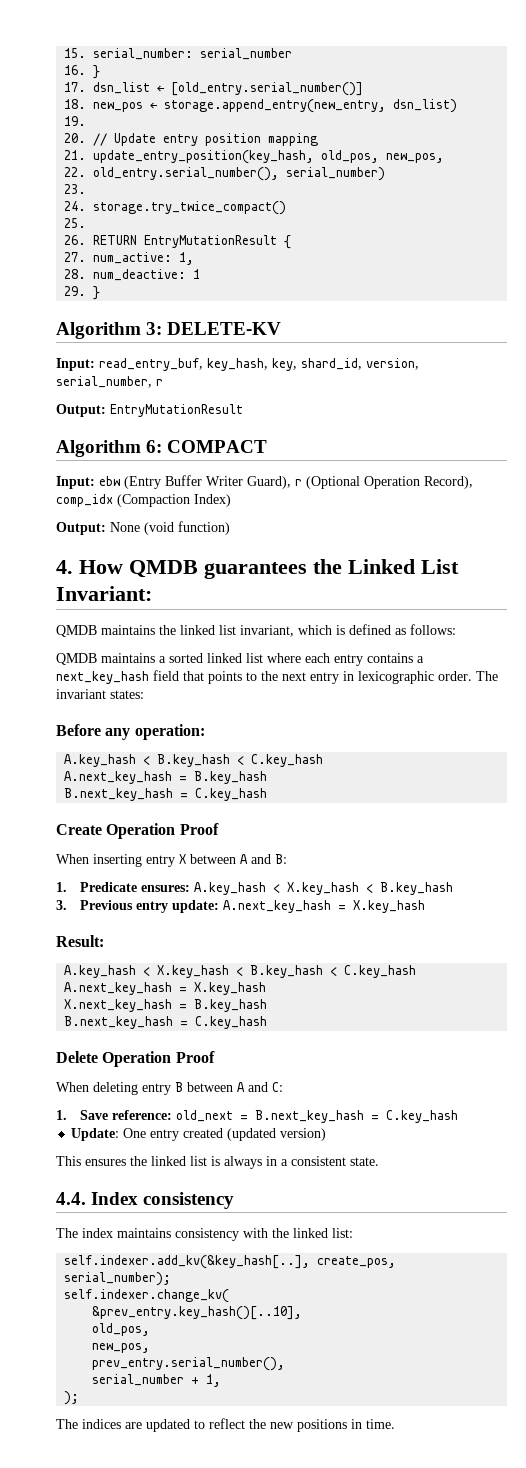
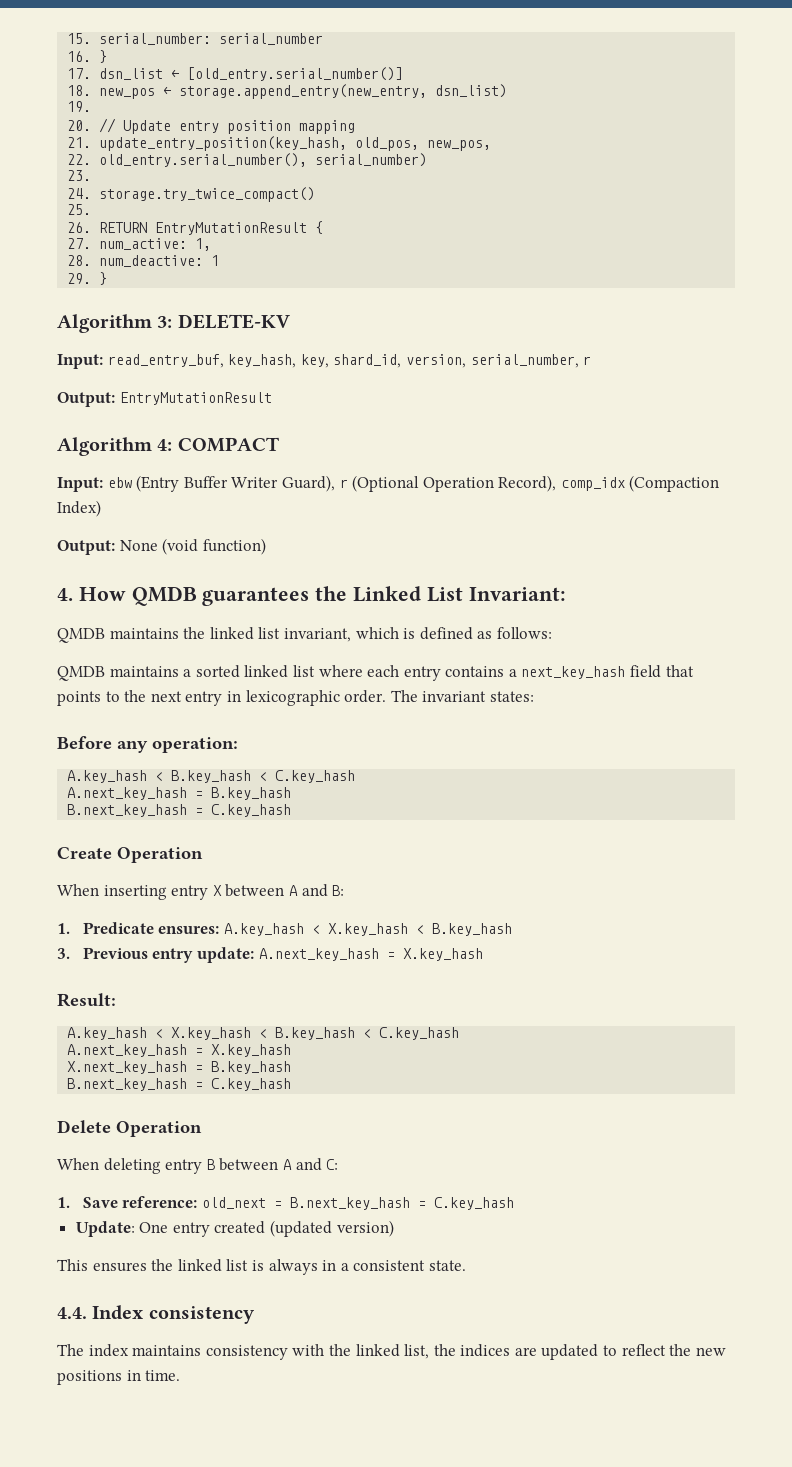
- Algorithm 6: COMPACT
+ Algorithm 4: COMPACT
- Create Operation Proof
+ Create Operation
- Delete Operation Proof
+ Delete Operation
- The index maintains consistency with the linked list:
- self.indexer.add_kv(&key_hash[..], create_pos, serial_number);
- self.indexer.change_kv(
- &prev_entry.key_hash()[..10],
- old_pos,
- new_pos,
- prev_entry.serial_number(),
- serial_number + 1,
- );
- The indices are updated to reflect the new positions in time.
+ The index maintains consistency with the linked list, the indices are updated to reflect the new positions in time.

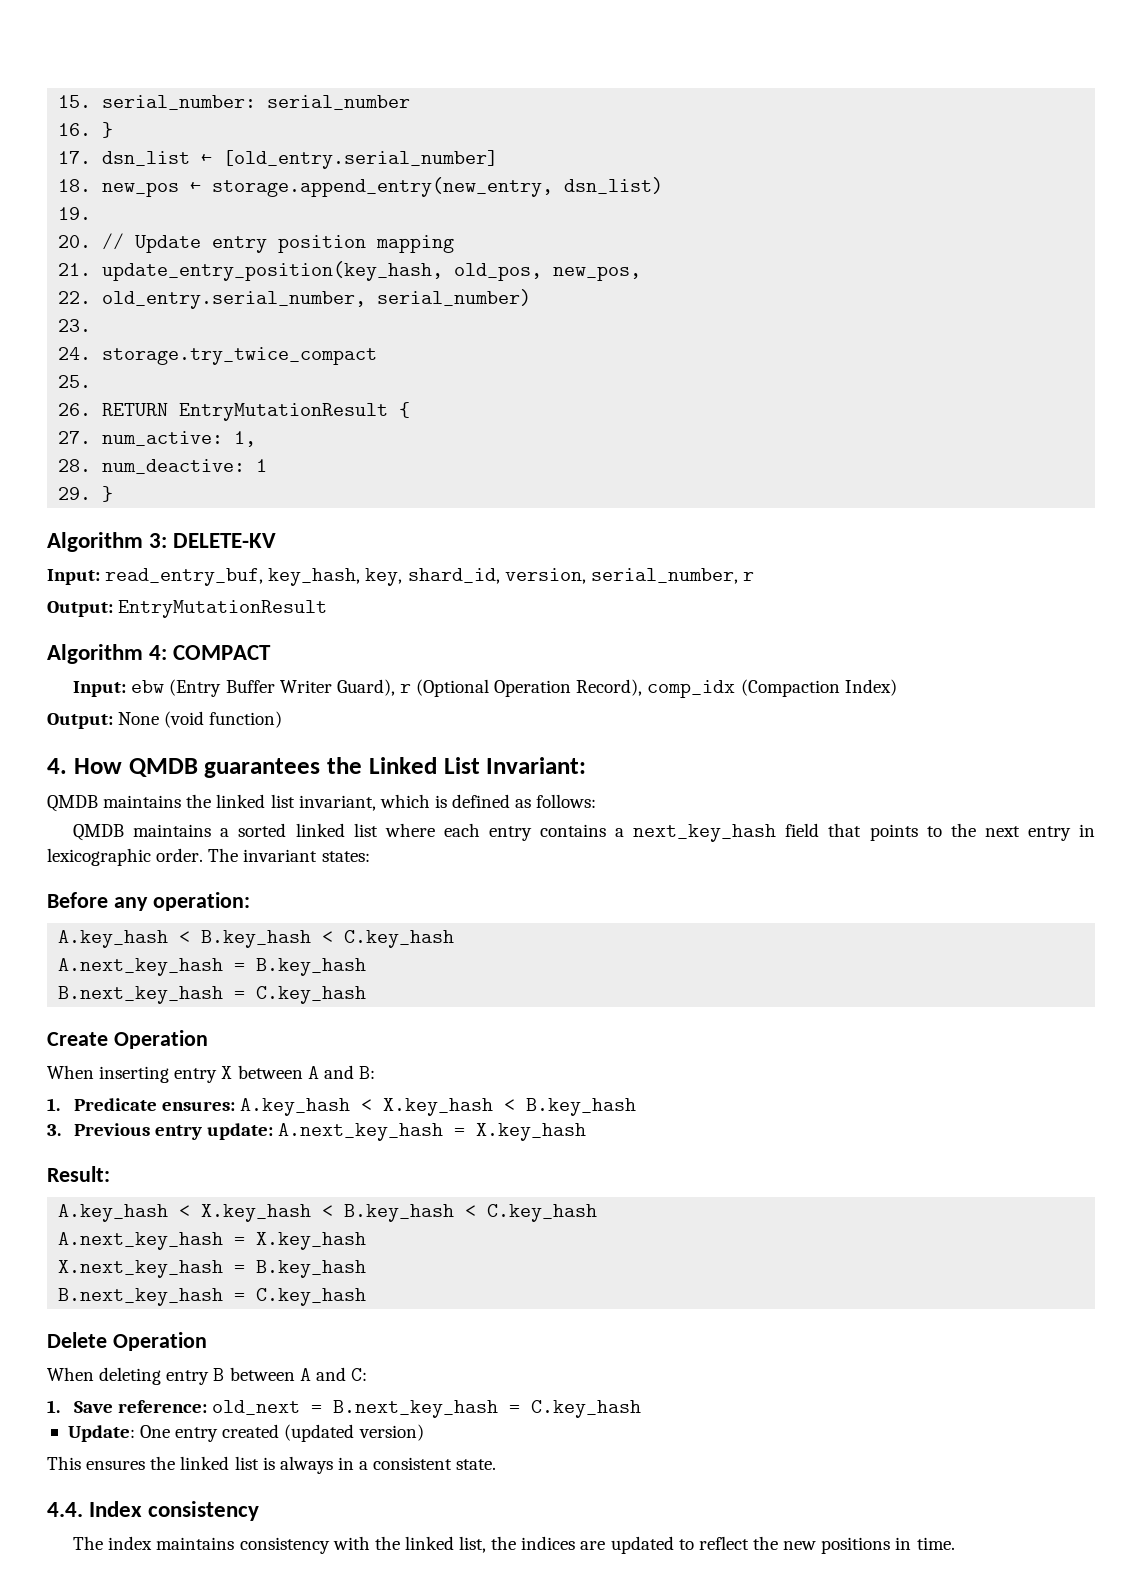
- 17. dsn_list ← [old_entry.serial_number()]
+ 17. dsn_list ← [old_entry.serial_number]
- 22. old_entry.serial_number(), serial_number)
+ 22. old_entry.serial_number, serial_number)
- 24. storage.try_twice_compact()
+ 24. storage.try_twice_compact

